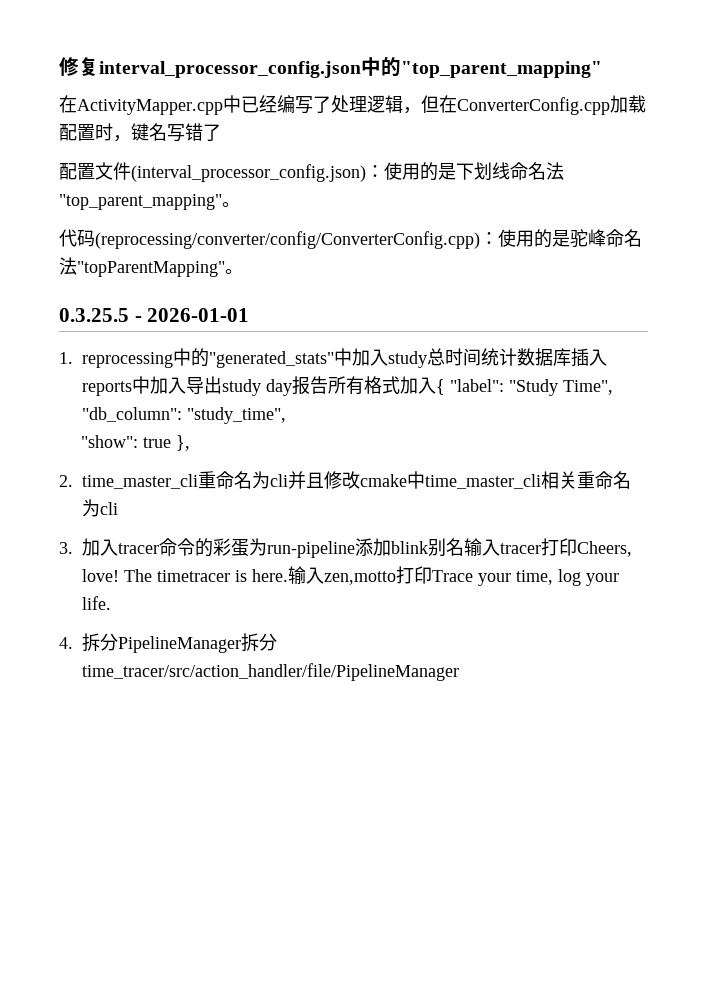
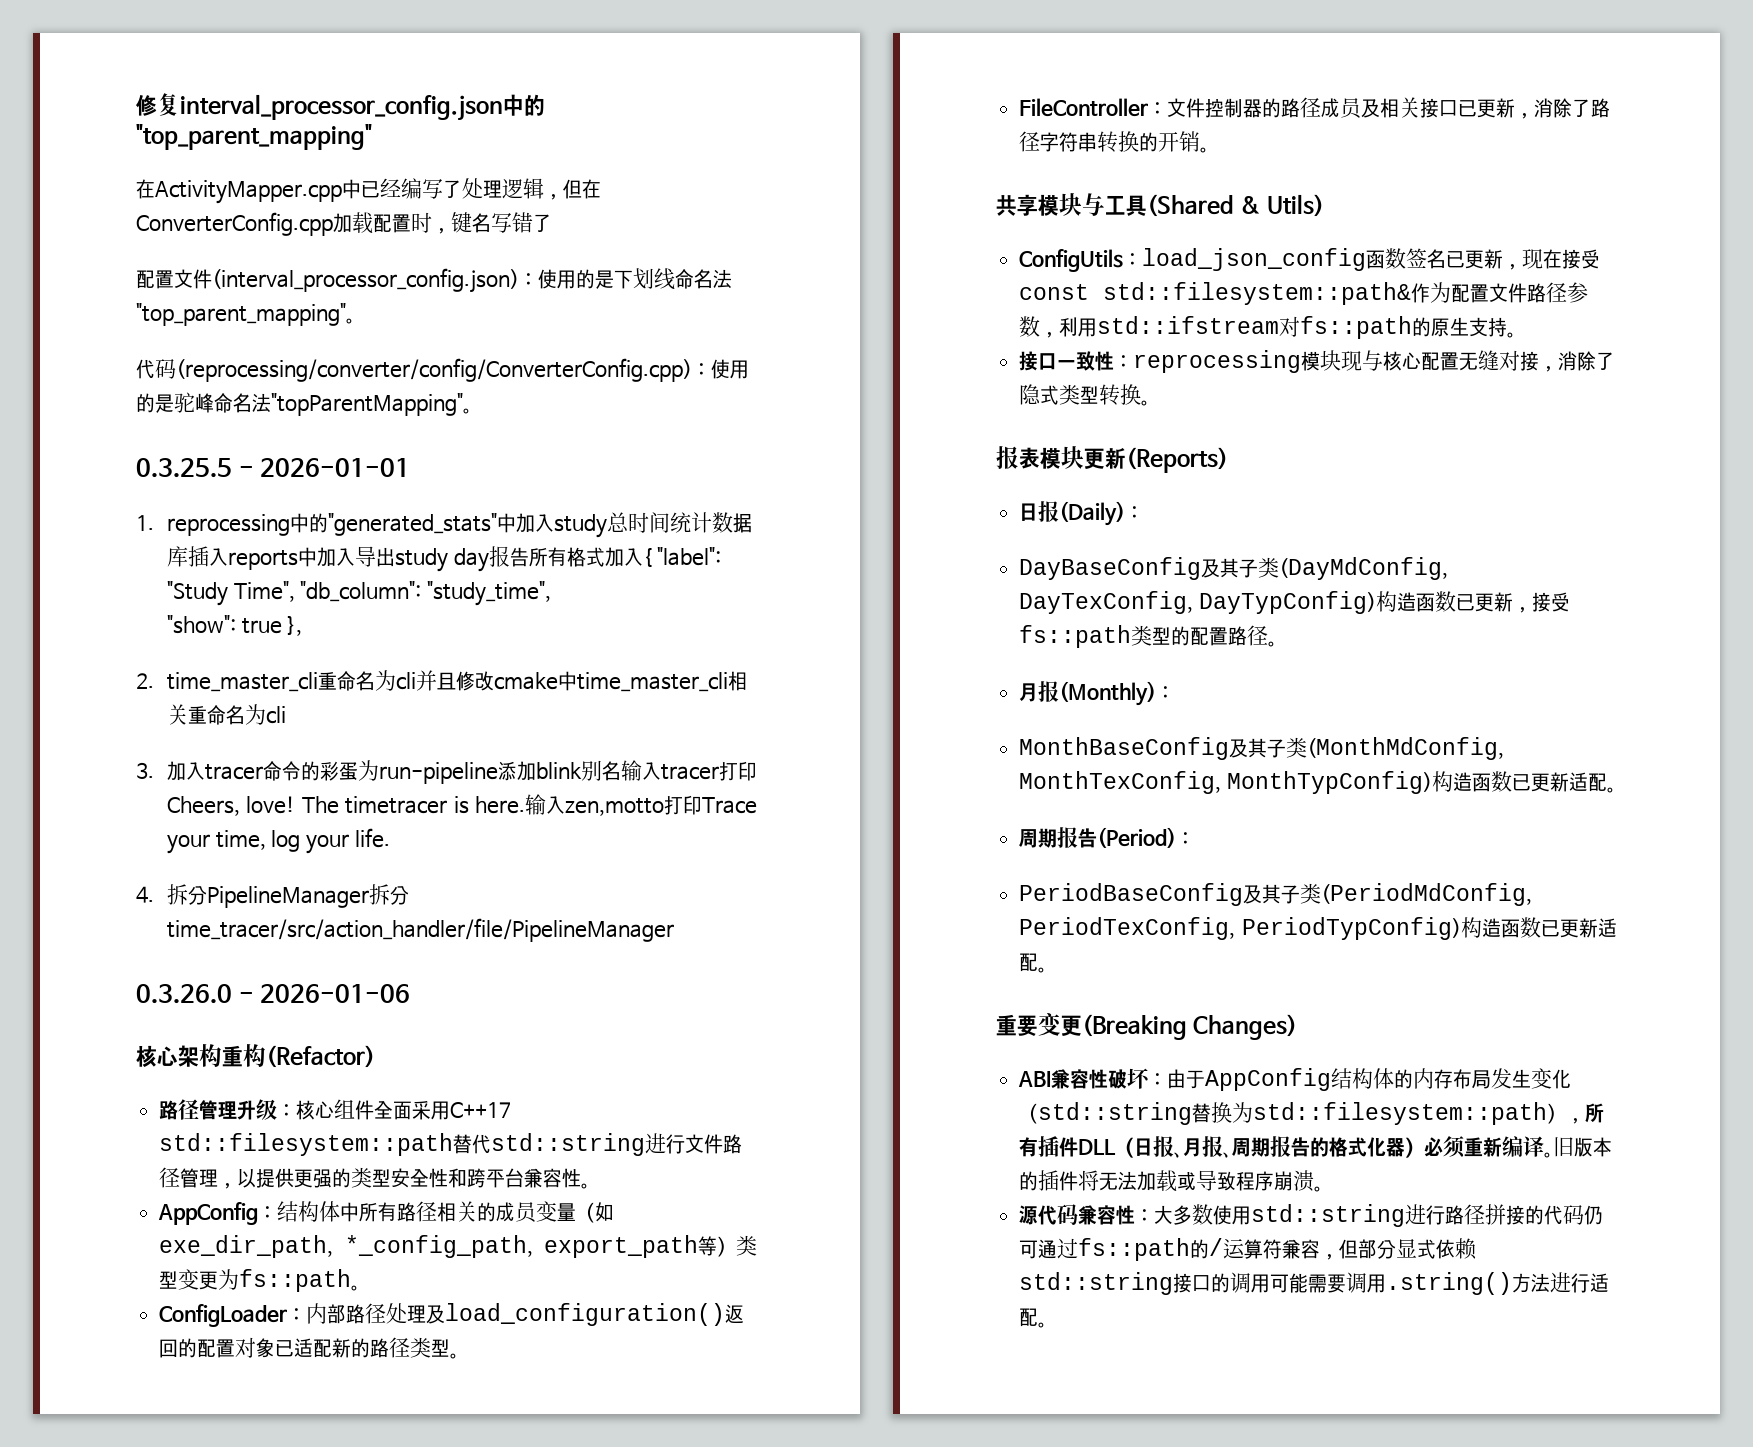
+ 0.3.26.0 - 2026-01-06
+ 核心架构重构(Refactor)
+ 路径管理升级：核心组件全面采用C++17 std::filesystem::path替代std::string进行文件路径管理，以提供更强的类型安全性和跨平台兼容性。
+ AppConfig：结构体中所有路径相关的成员变量（如exe_dir_path, *_config_path, export_path等）类型变更为fs::path。
+ ConfigLoader：内部路径处理及load_configuration()返回的配置对象已适配新的路径类型。
+ FileController：文件控制器的路径成员及相关接口已更新，消除了路径字符串转换的开销。
+ 共享模块与工具(Shared & Utils)
+ ConfigUtils：load_json_config函数签名已更新，现在接受const std::filesystem::path&作为配置文件路径参数，利用std::ifstream对fs::path的原生支持。
+ 接口一致性：reprocessing模块现与核心配置无缝对接，消除了隐式类型转换。
+ 报表模块更新(Reports)
+ 日报(Daily)：
+ DayBaseConfig及其子类(DayMdConfig, DayTexConfig, DayTypConfig)构造函数已更新，接受fs::path类型的配置路径。
+ 月报(Monthly)：
+ MonthBaseConfig及其子类(MonthMdConfig, MonthTexConfig, MonthTypConfig)构造函数已更新适配。
+ 周期报告(Period)：
+ PeriodBaseConfig及其子类(PeriodMdConfig, PeriodTexConfig, PeriodTypConfig)构造函数已更新适配。
+ 重要变更(Breaking Changes)
+ ABI兼容性破坏：由于AppConfig结构体的内存布局发生变化（std::string替换为std::filesystem::path），所有插件DLL（日报、月报、周期报告的格式化器）必须重新编译。旧版本的插件将无法加载或导致程序崩溃。
+ 源代码兼容性：大多数使用std::string进行路径拼接的代码仍可通过fs::path的/运算符兼容，但部分显式依赖std::string接口的调用可能需要调用.string()方法进行适配。

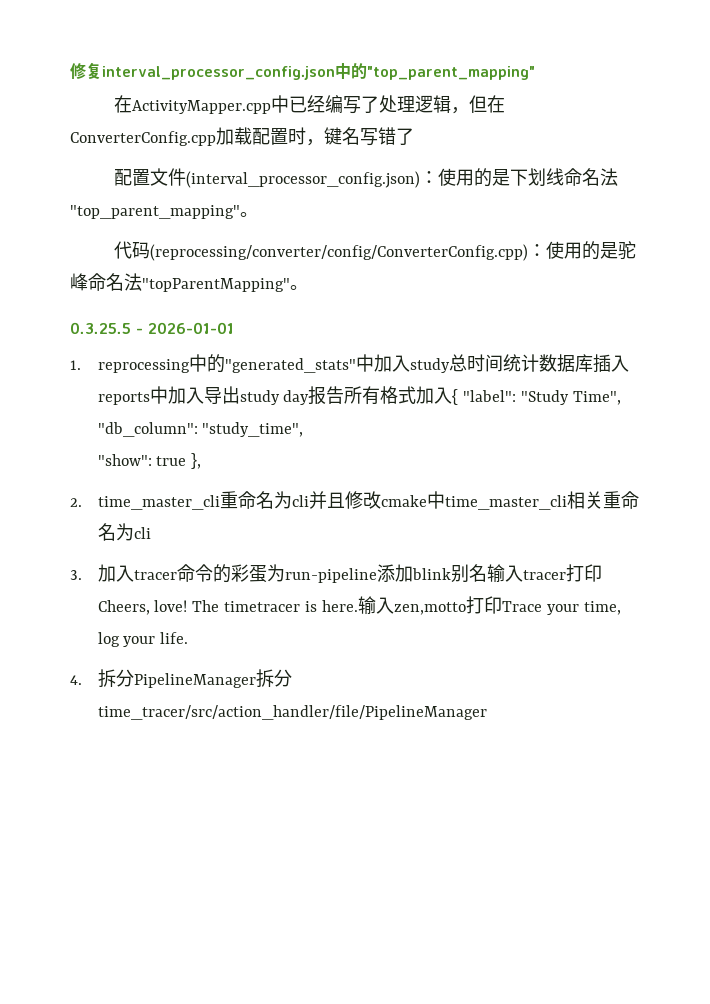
- 0.3.26.0 - 2026-01-06
- 核心架构重构(Refactor)
- 路径管理升级：核心组件全面采用C++17 std::filesystem::path替代std::string进行文件路径管理，以提供更强的类型安全性和跨平台兼容性。
- AppConfig：结构体中所有路径相关的成员变量（如exe_dir_path, *_config_path, export_path等）类型变更为fs::path。
- ConfigLoader：内部路径处理及load_configuration()返回的配置对象已适配新的路径类型。
- FileController：文件控制器的路径成员及相关接口已更新，消除了路径字符串转换的开销。
- 共享模块与工具(Shared & Utils)
- ConfigUtils：load_json_config函数签名已更新，现在接受const std::filesystem::path&作为配置文件路径参数，利用std::ifstream对fs::path的原生支持。
- 接口一致性：reprocessing模块现与核心配置无缝对接，消除了隐式类型转换。
- 报表模块更新(Reports)
- 日报(Daily)：
- DayBaseConfig及其子类(DayMdConfig, DayTexConfig, DayTypConfig)构造函数已更新，接受fs::path类型的配置路径。
- 月报(Monthly)：
- MonthBaseConfig及其子类(MonthMdConfig, MonthTexConfig, MonthTypConfig)构造函数已更新适配。
- 周期报告(Period)：
- PeriodBaseConfig及其子类(PeriodMdConfig, PeriodTexConfig, PeriodTypConfig)构造函数已更新适配。
- 重要变更(Breaking Changes)
- ABI兼容性破坏：由于AppConfig结构体的内存布局发生变化（std::string替换为std::filesystem::path），所有插件DLL（日报、月报、周期报告的格式化器）必须重新编译。旧版本的插件将无法加载或导致程序崩溃。
- 源代码兼容性：大多数使用std::string进行路径拼接的代码仍可通过fs::path的/运算符兼容，但部分显式依赖std::string接口的调用可能需要调用.string()方法进行适配。

